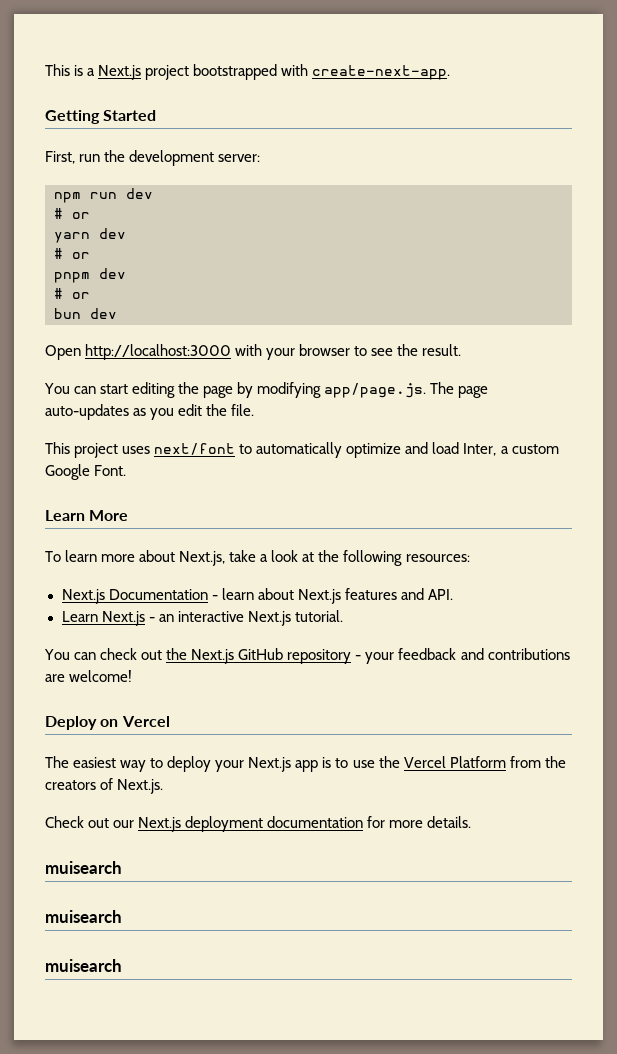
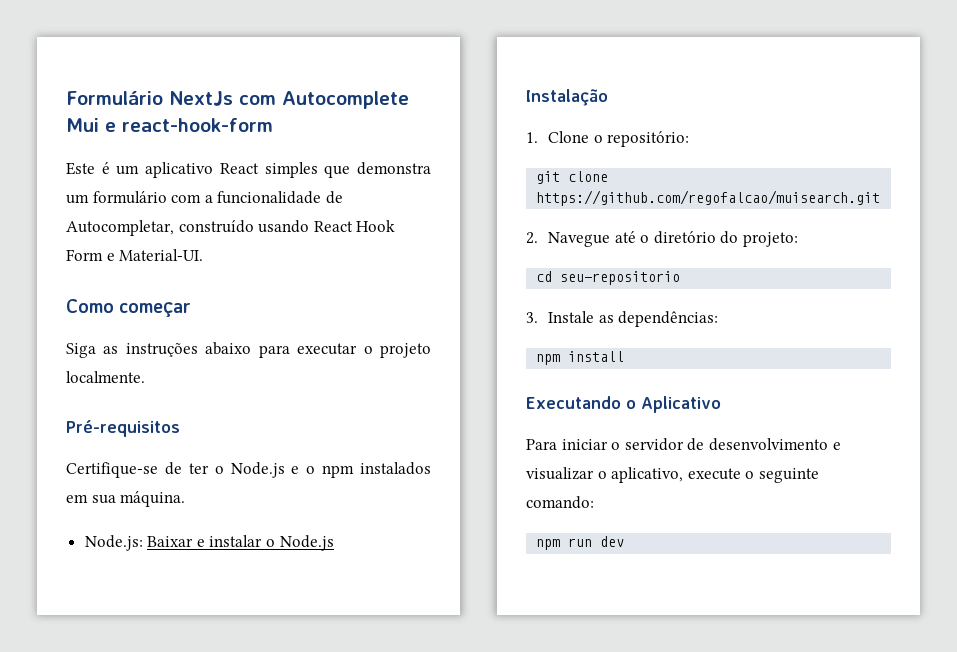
- This is a Next.js project bootstrapped with create-next-app.
- Getting Started
- First, run the development server:
+ Formulário NextJs com Autocomplete Mui e react-hook-form
+ Este é um aplicativo React simples que demonstra um formulário com a funcionalidade de Autocompletar, construído usando React Hook Form e Material-UI.
+ Como começar
+ Siga as instruções abaixo para executar o projeto localmente.
+ Pré-requisitos
+ Certifique-se de ter o Node.js e o npm instalados em sua máquina.
+ Node.js: Baixar e instalar o Node.js
+ Instalação
+ 1. Clone o repositório:
+ git clone https://github.com/regofalcao/muisearch.git
+ 2. Navegue até o diretório do projeto:
+ cd seu-repositorio
+ 3. Instale as dependências:
+ npm install
+ Executando o Aplicativo
+ Para iniciar o servidor de desenvolvimento e visualizar o aplicativo, execute o seguinte comando:
  npm run dev
- # or
- yarn dev
- # or
- pnpm dev
- # or
- bun dev
- Open http://localhost:3000 with your browser to see the result.
- You can start editing the page by modifying app/page.js. The page auto-updates as you edit the file.
- This project uses next/font to automatically optimize and load Inter, a custom Google Font.
- Learn More
- To learn more about Next.js, take a look at the following resources:
- Next.js Documentation - learn about Next.js features and API.
- Learn Next.js - an interactive Next.js tutorial.
- You can check out the Next.js GitHub repository - your feedback and contributions are welcome!
- Deploy on Vercel
- The easiest way to deploy your Next.js app is to use the Vercel Platform from the creators of Next.js.
- Check out our Next.js deployment documentation for more details.
- muisearch
- muisearch
- muisearch

